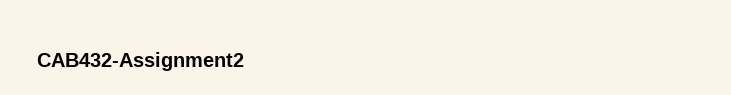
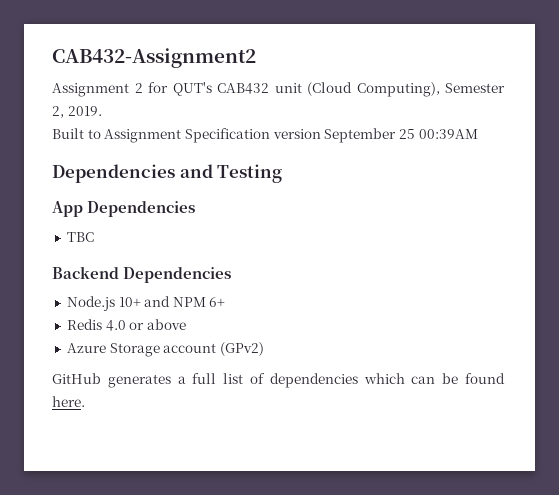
+ Assignment 2 for QUT's CAB432 unit (Cloud Computing), Semester 2, 2019.
+ Built to Assignment Specification version September 25 00:39AM
+ Dependencies and Testing
+ App Dependencies
+ TBC
+ Backend Dependencies
+ Node.js 10+ and NPM 6+
+ Redis 4.0 or above
+ Azure Storage account (GPv2)
+ GitHub generates a full list of dependencies which can be found here.

